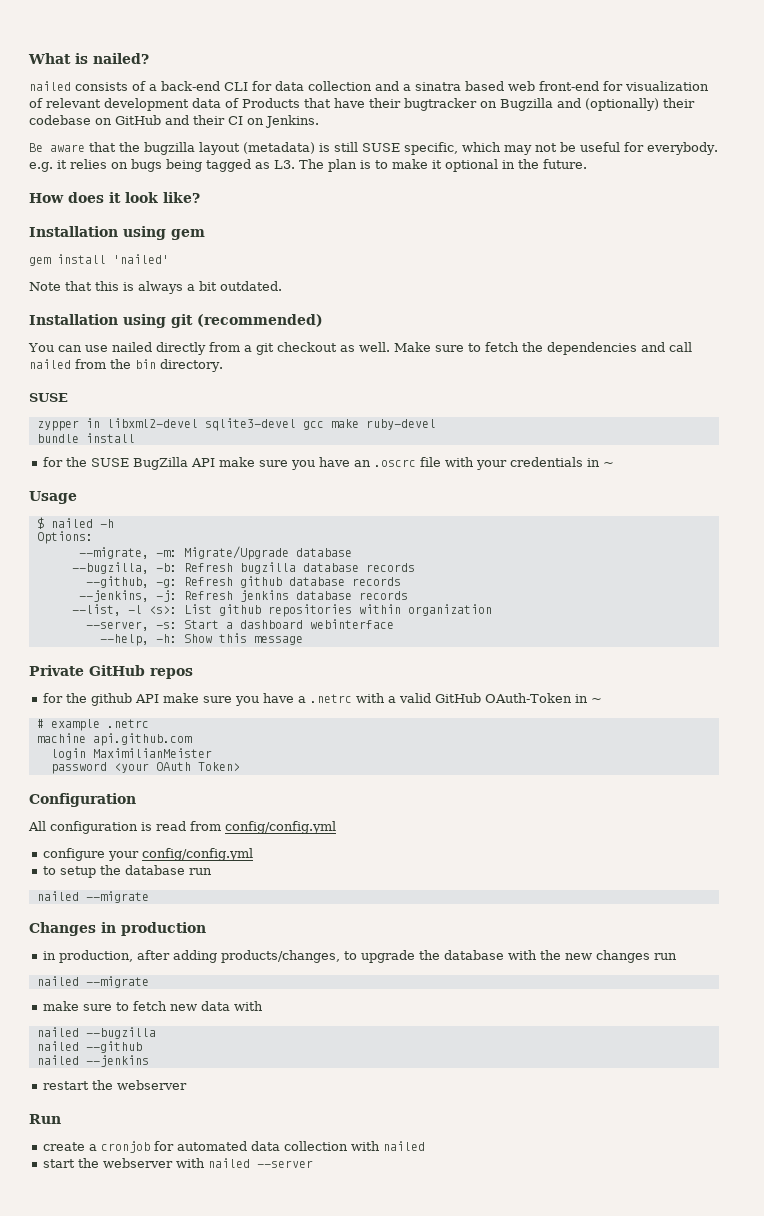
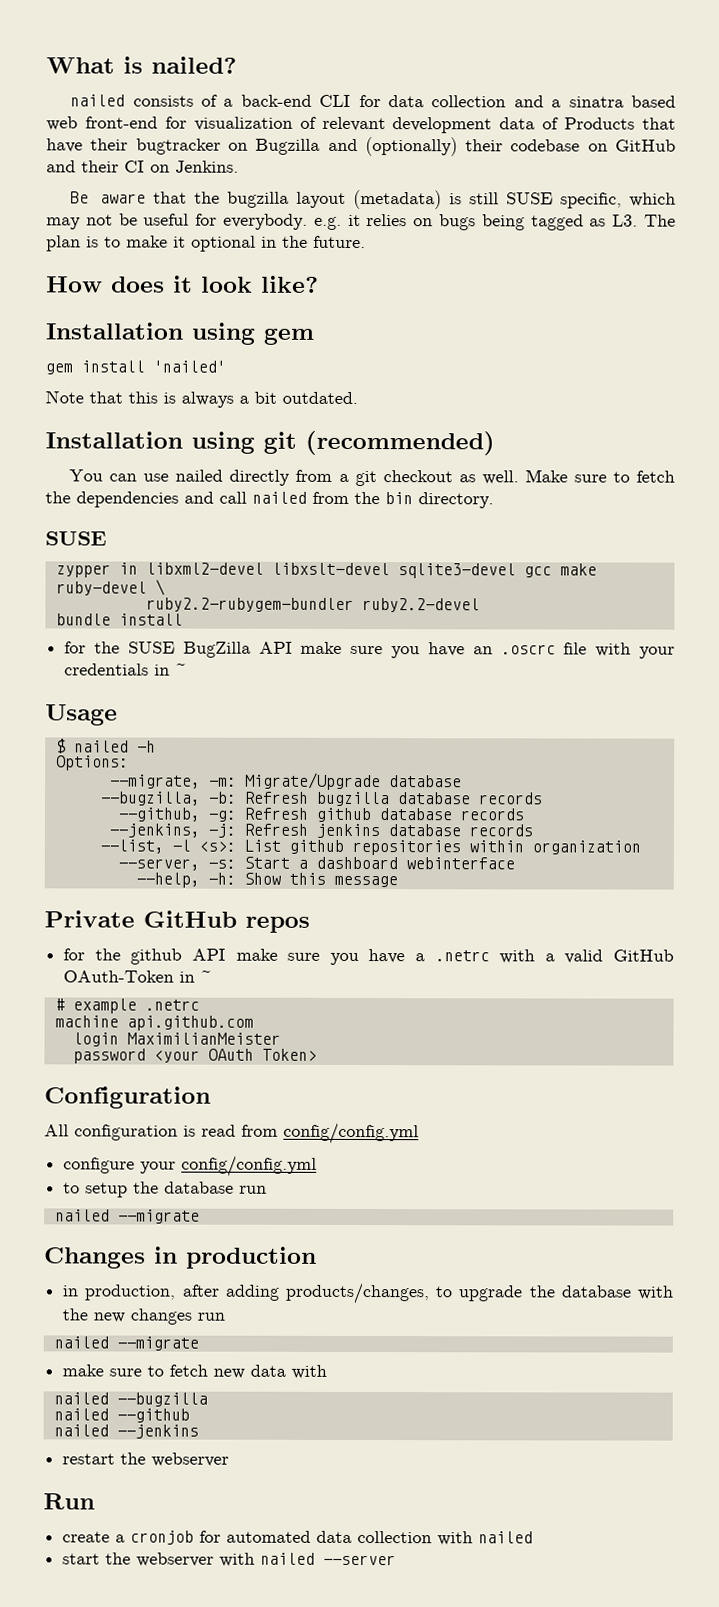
- zypper in libxml2-devel sqlite3-devel gcc make ruby-devel
+ zypper in libxml2-devel libxslt-devel sqlite3-devel gcc make ruby-devel \
+ ruby2.2-rubygem-bundler ruby2.2-devel

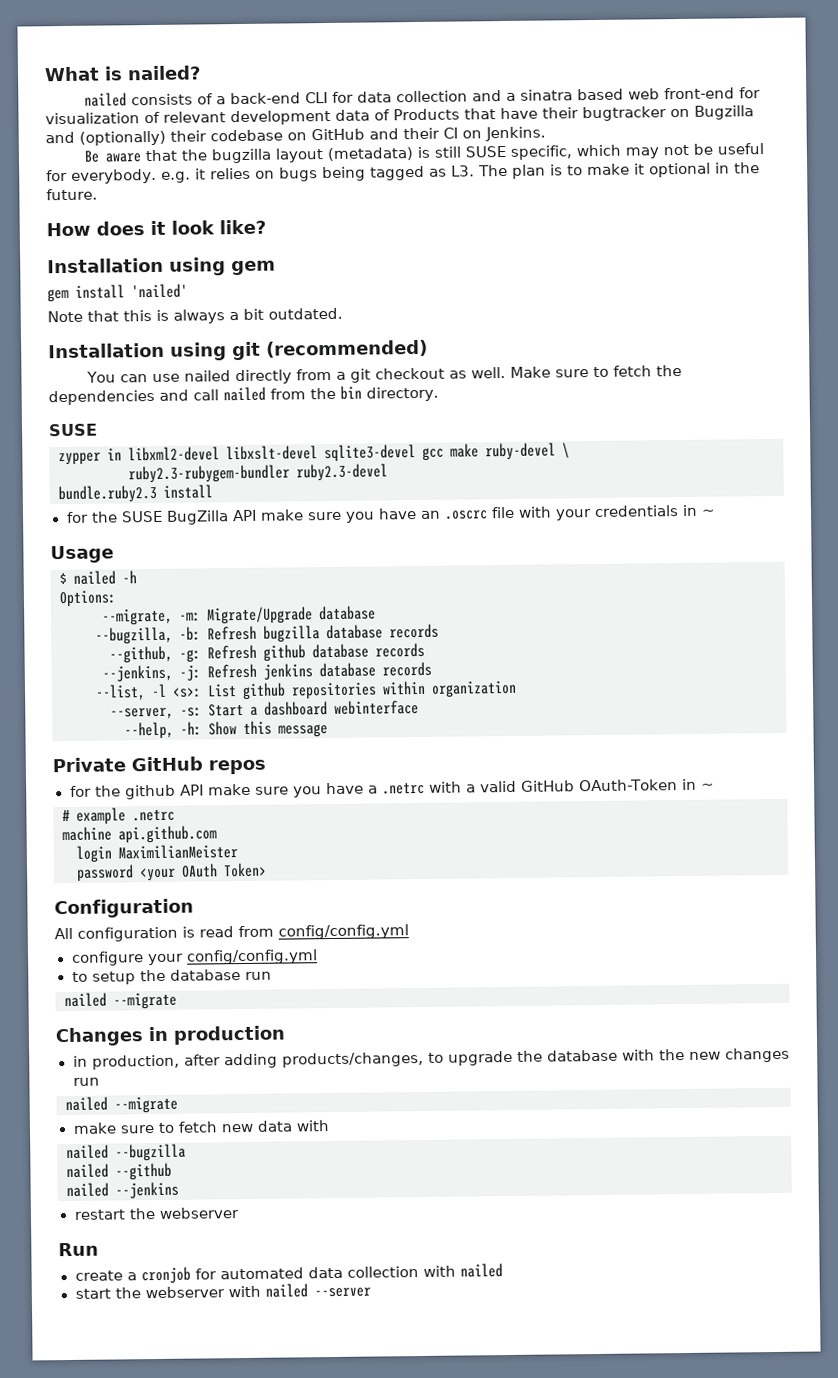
- ruby2.2-rubygem-bundler ruby2.2-devel
- bundle install
+ ruby2.3-rubygem-bundler ruby2.3-devel
+ bundle.ruby2.3 install

